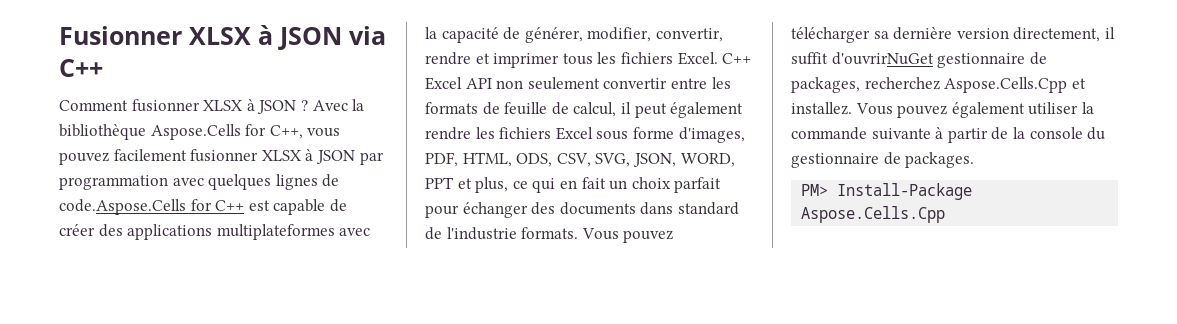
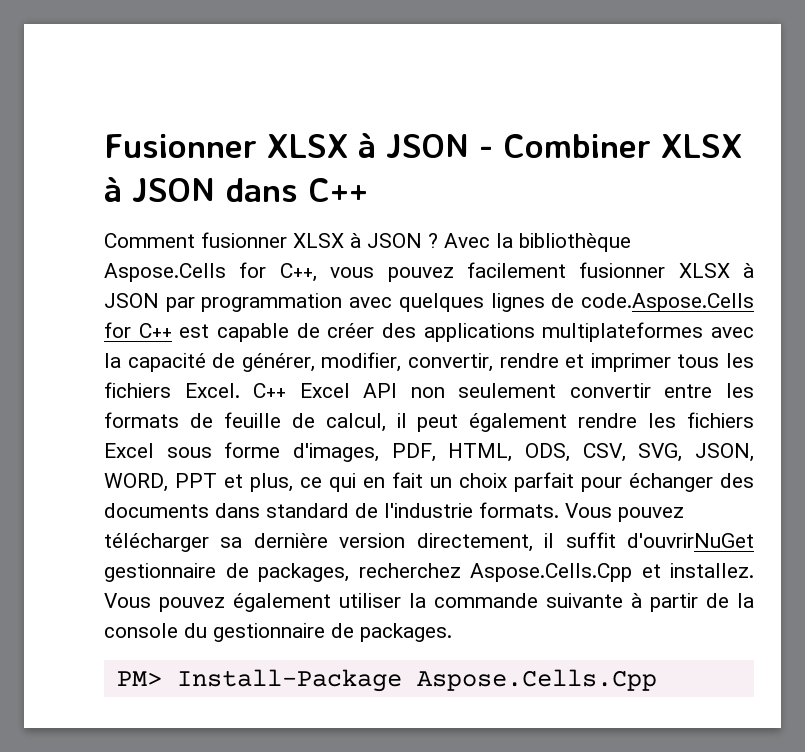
- Fusionner XLSX à JSON via C++
+ Fusionner XLSX à JSON - Combiner XLSX à JSON dans C++

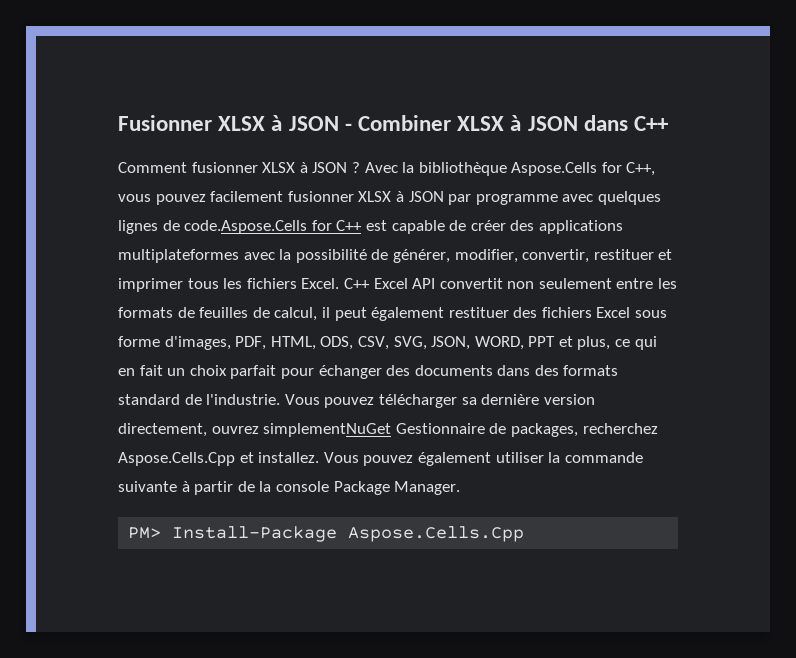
- Avec la bibliothèque Aspose.Cells for C++, vous pouvez facilement fusionner XLSX à JSON par programmation avec quelques lignes de code.Aspose.Cells for C++ est capable de créer des applications multiplateformes avec la capacité de générer, modifier, convertir, rendre et imprimer tous les fichiers Excel.
+ Avec la bibliothèque Aspose.Cells for C++, vous pouvez facilement fusionner XLSX à JSON par programme avec quelques lignes de code.Aspose.Cells for C++ est capable de créer des applications multiplateformes avec la possibilité de générer, modifier, convertir, restituer et imprimer tous les fichiers Excel.
- C++ Excel API non seulement convertir entre les formats de feuille de calcul, il peut également rendre les fichiers Excel sous forme d'images, PDF, HTML, ODS, CSV, SVG, JSON, WORD, PPT et plus, ce qui en fait un choix parfait pour échanger des documents dans standard de l'industrie formats.
+ C++ Excel API convertit non seulement entre les formats de feuilles de calcul, il peut également restituer des fichiers Excel sous forme d'images, PDF, HTML, ODS, CSV, SVG, JSON, WORD, PPT et plus, ce qui en fait un choix parfait pour échanger des documents dans des formats standard de l'industrie.
- Vous pouvez télécharger sa dernière version directement, il suffit d'ouvrirNuGet gestionnaire de packages, recherchez Aspose.Cells.Cpp et installez.
+ Vous pouvez télécharger sa dernière version directement, ouvrez simplementNuGet Gestionnaire de packages, recherchez Aspose.Cells.Cpp et installez.
- Vous pouvez également utiliser la commande suivante à partir de la console du gestionnaire de packages.
+ Vous pouvez également utiliser la commande suivante à partir de la console Package Manager.

